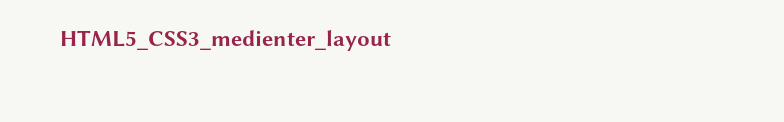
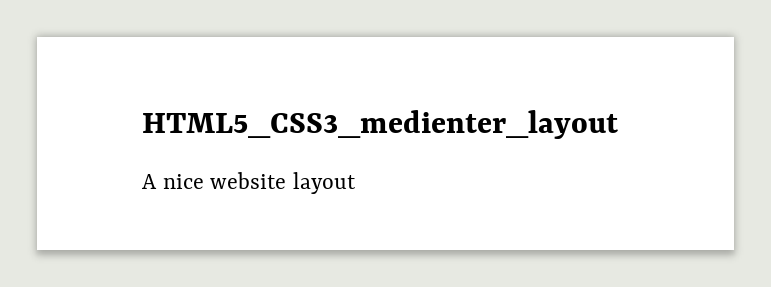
+ A nice website layout

